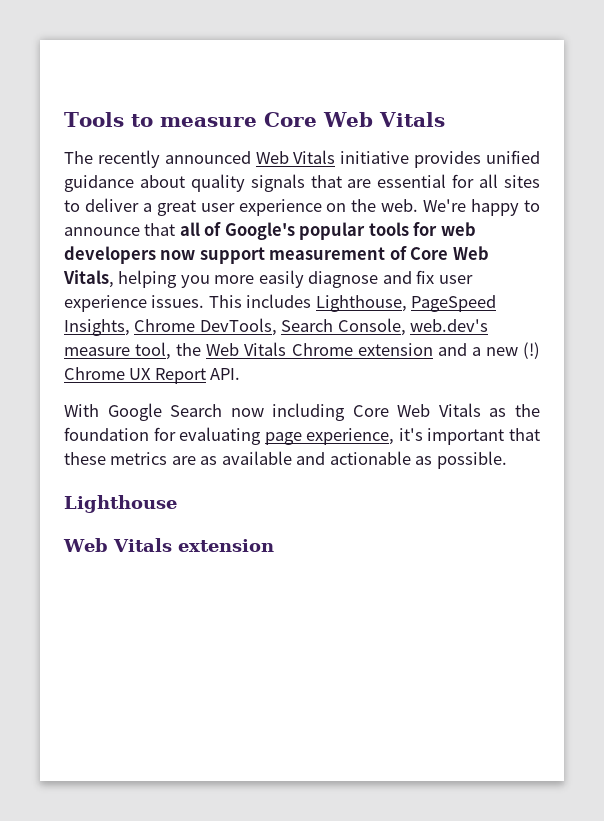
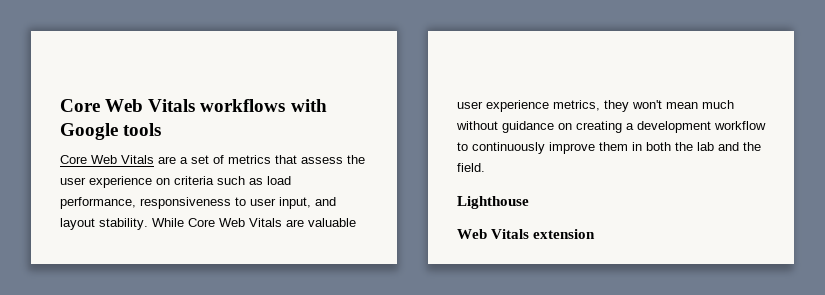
- Tools to measure Core Web Vitals
- The recently announced Web Vitals initiative provides unified guidance about quality signals that are essential for all sites to deliver a great user experience on the web. We're happy to announce that all of Google's popular tools for web developers now support measurement of Core Web Vitals, helping you more easily diagnose and fix user experience issues. This includes Lighthouse, PageSpeed Insights, Chrome DevTools, Search Console, web.dev's measure tool, the Web Vitals Chrome extension and a new (!) Chrome UX Report API.
- With Google Search now including Core Web Vitals as the foundation for evaluating page experience, it's important that these metrics are as available and actionable as possible.
+ Core Web Vitals workflows with Google tools
+ Core Web Vitals are a set of metrics that assess the user experience on criteria such as load performance, responsiveness to user input, and layout stability. While Core Web Vitals are valuable user experience metrics, they won't mean much without guidance on creating a development workflow to continuously improve them in both the lab and the field.

